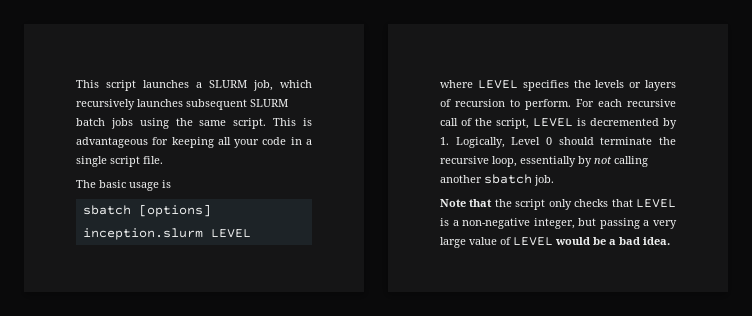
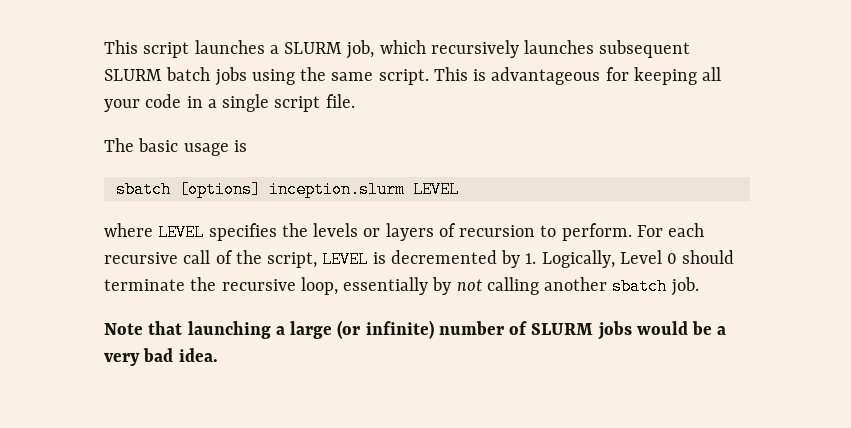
- Note that the script only checks that LEVEL is a non-negative integer, but passing a very large value of LEVEL would be a bad idea.
+ Note that launching a large (or infinite) number of SLURM jobs would be a very bad idea.

